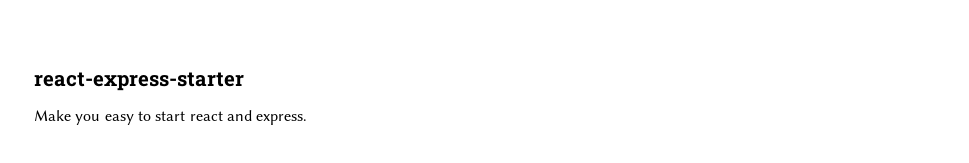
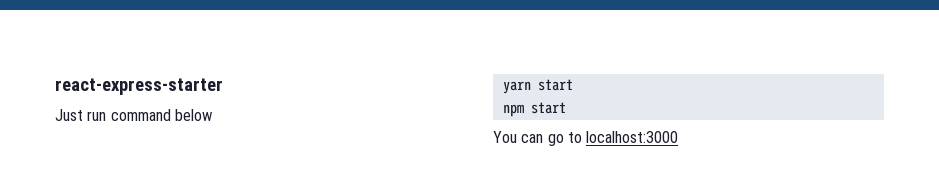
- Make you easy to start react and express.
+ Just run command below
+ yarn start
+ npm start
+ You can go to localhost:3000

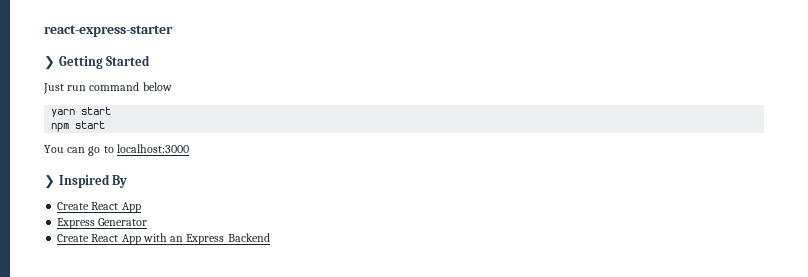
+ ❯ Getting Started
+ ❯ Inspired By
+ Create React App
+ Express Generator
+ Create React App with an Express Backend

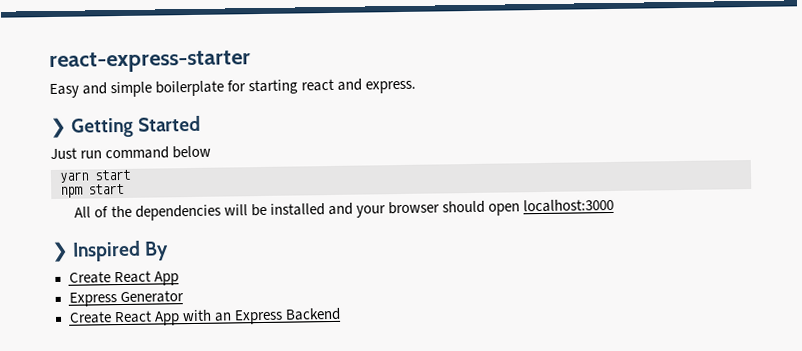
+ Easy and simple boilerplate for starting react and express.
- You can go to localhost:3000
+ All of the dependencies will be installed and your browser should open localhost:3000

